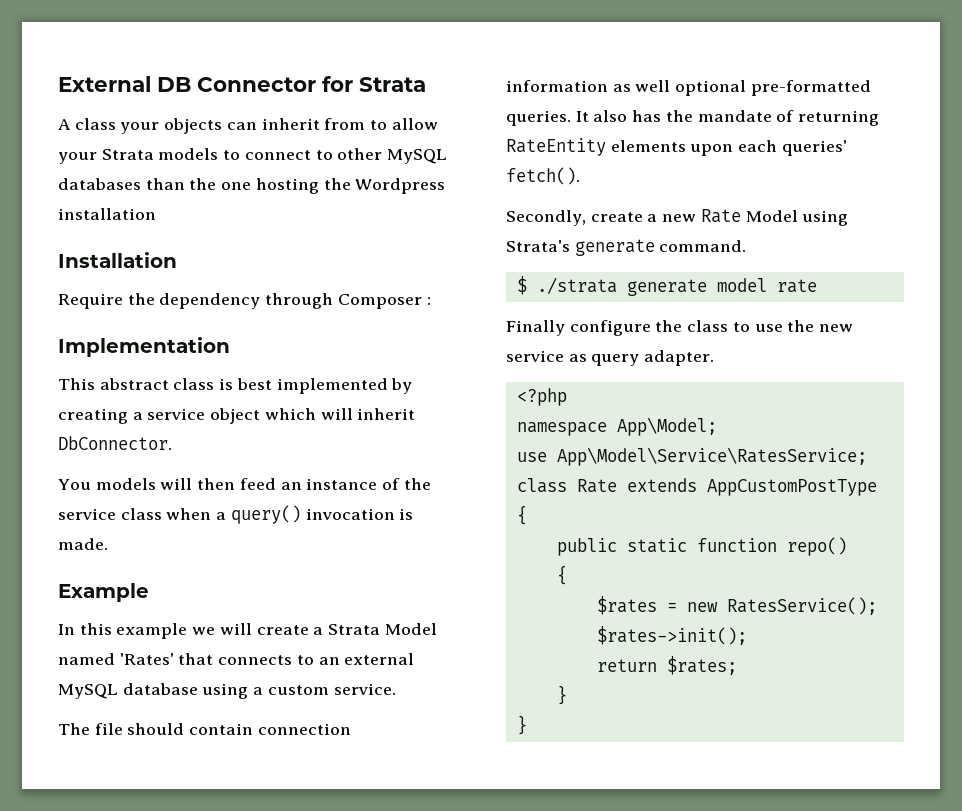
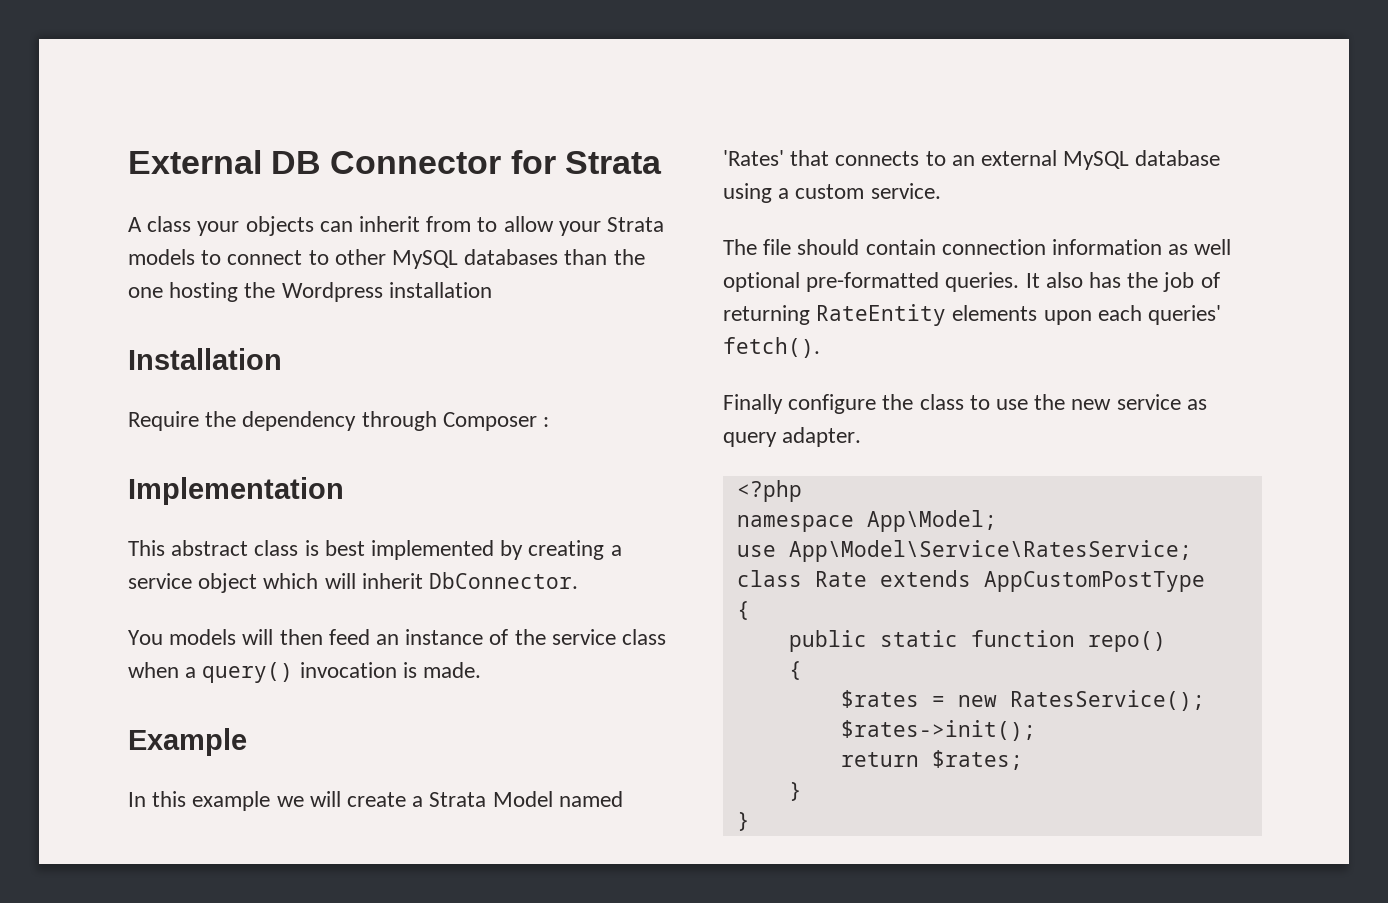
- It also has the mandate of returning RateEntity elements upon each queries' fetch().
+ It also has the job of returning RateEntity elements upon each queries' fetch().
- Secondly, create a new Rate Model using Strata's generate command.
- $ ./strata generate model rate

